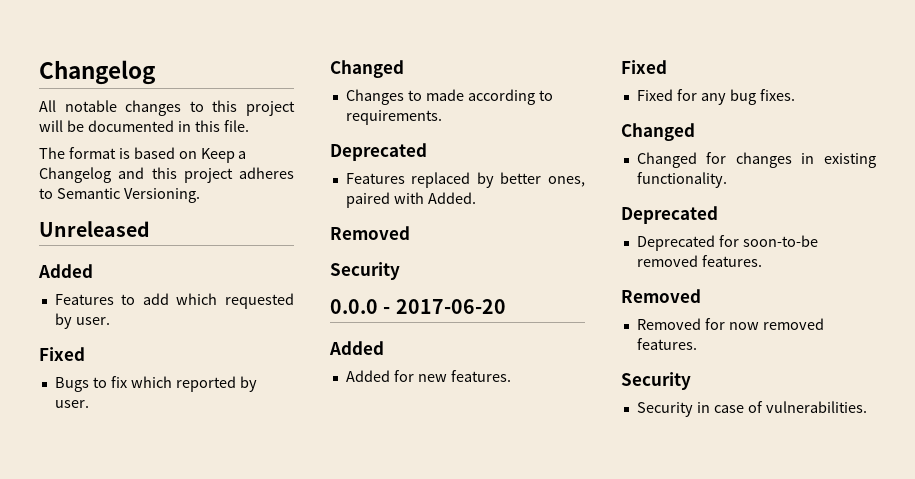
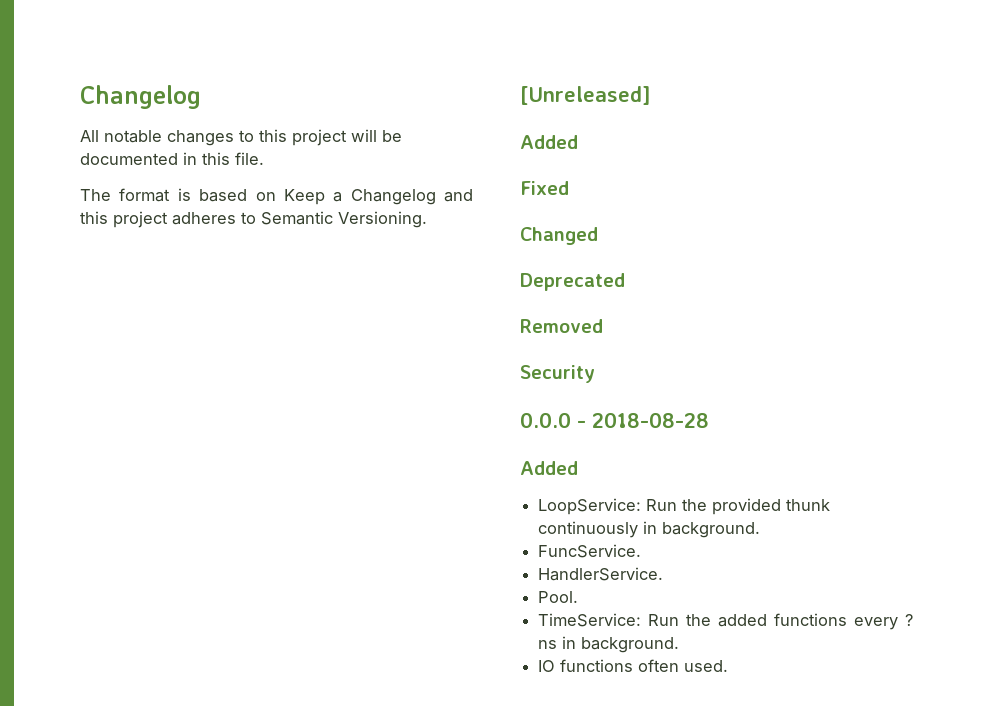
- Unreleased
+ [Unreleased]
  Added
- Features to add which requested by user.
  Fixed
- Bugs to fix which reported by user.
  Changed
- Changes to made according to requirements.
  Deprecated
- Features replaced by better ones, paired with Added.
- 0.0.0 - 2017-06-20
+ 0.0.0 - 2018-08-28
  Added
- Added for new features.
- Fixed
- Fixed for any bug fixes.
- Changed
- Changed for changes in existing functionality.
- Deprecated
- Deprecated for soon-to-be removed features.
- Removed
- Removed for now removed features.
- Security
- Security in case of vulnerabilities.
+ LoopService: Run the provided thunk continuously in background.
+ FuncService.
+ HandlerService.
+ Pool.
+ TimeService: Run the added functions every ? ns in background.
+ IO functions often used.

